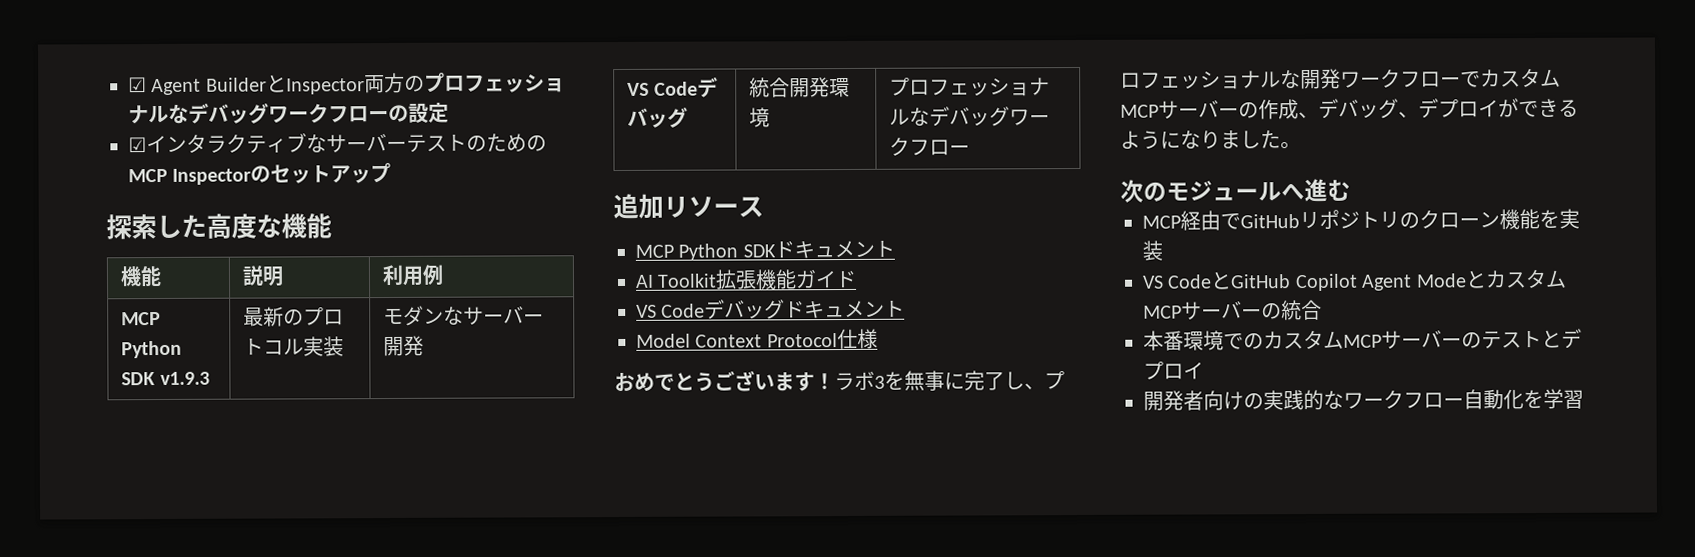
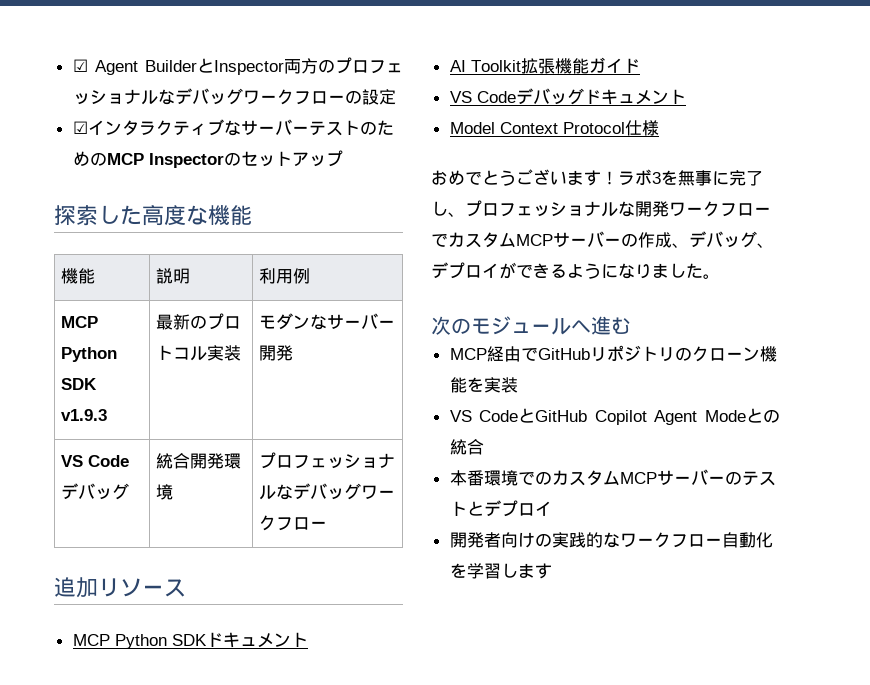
- VS CodeとGitHub Copilot Agent ModeとカスタムMCPサーバーの統合
+ VS CodeとGitHub Copilot Agent Modeとの統合
- 開発者向けの実践的なワークフロー自動化を学習
+ 開発者向けの実践的なワークフロー自動化を学習します

